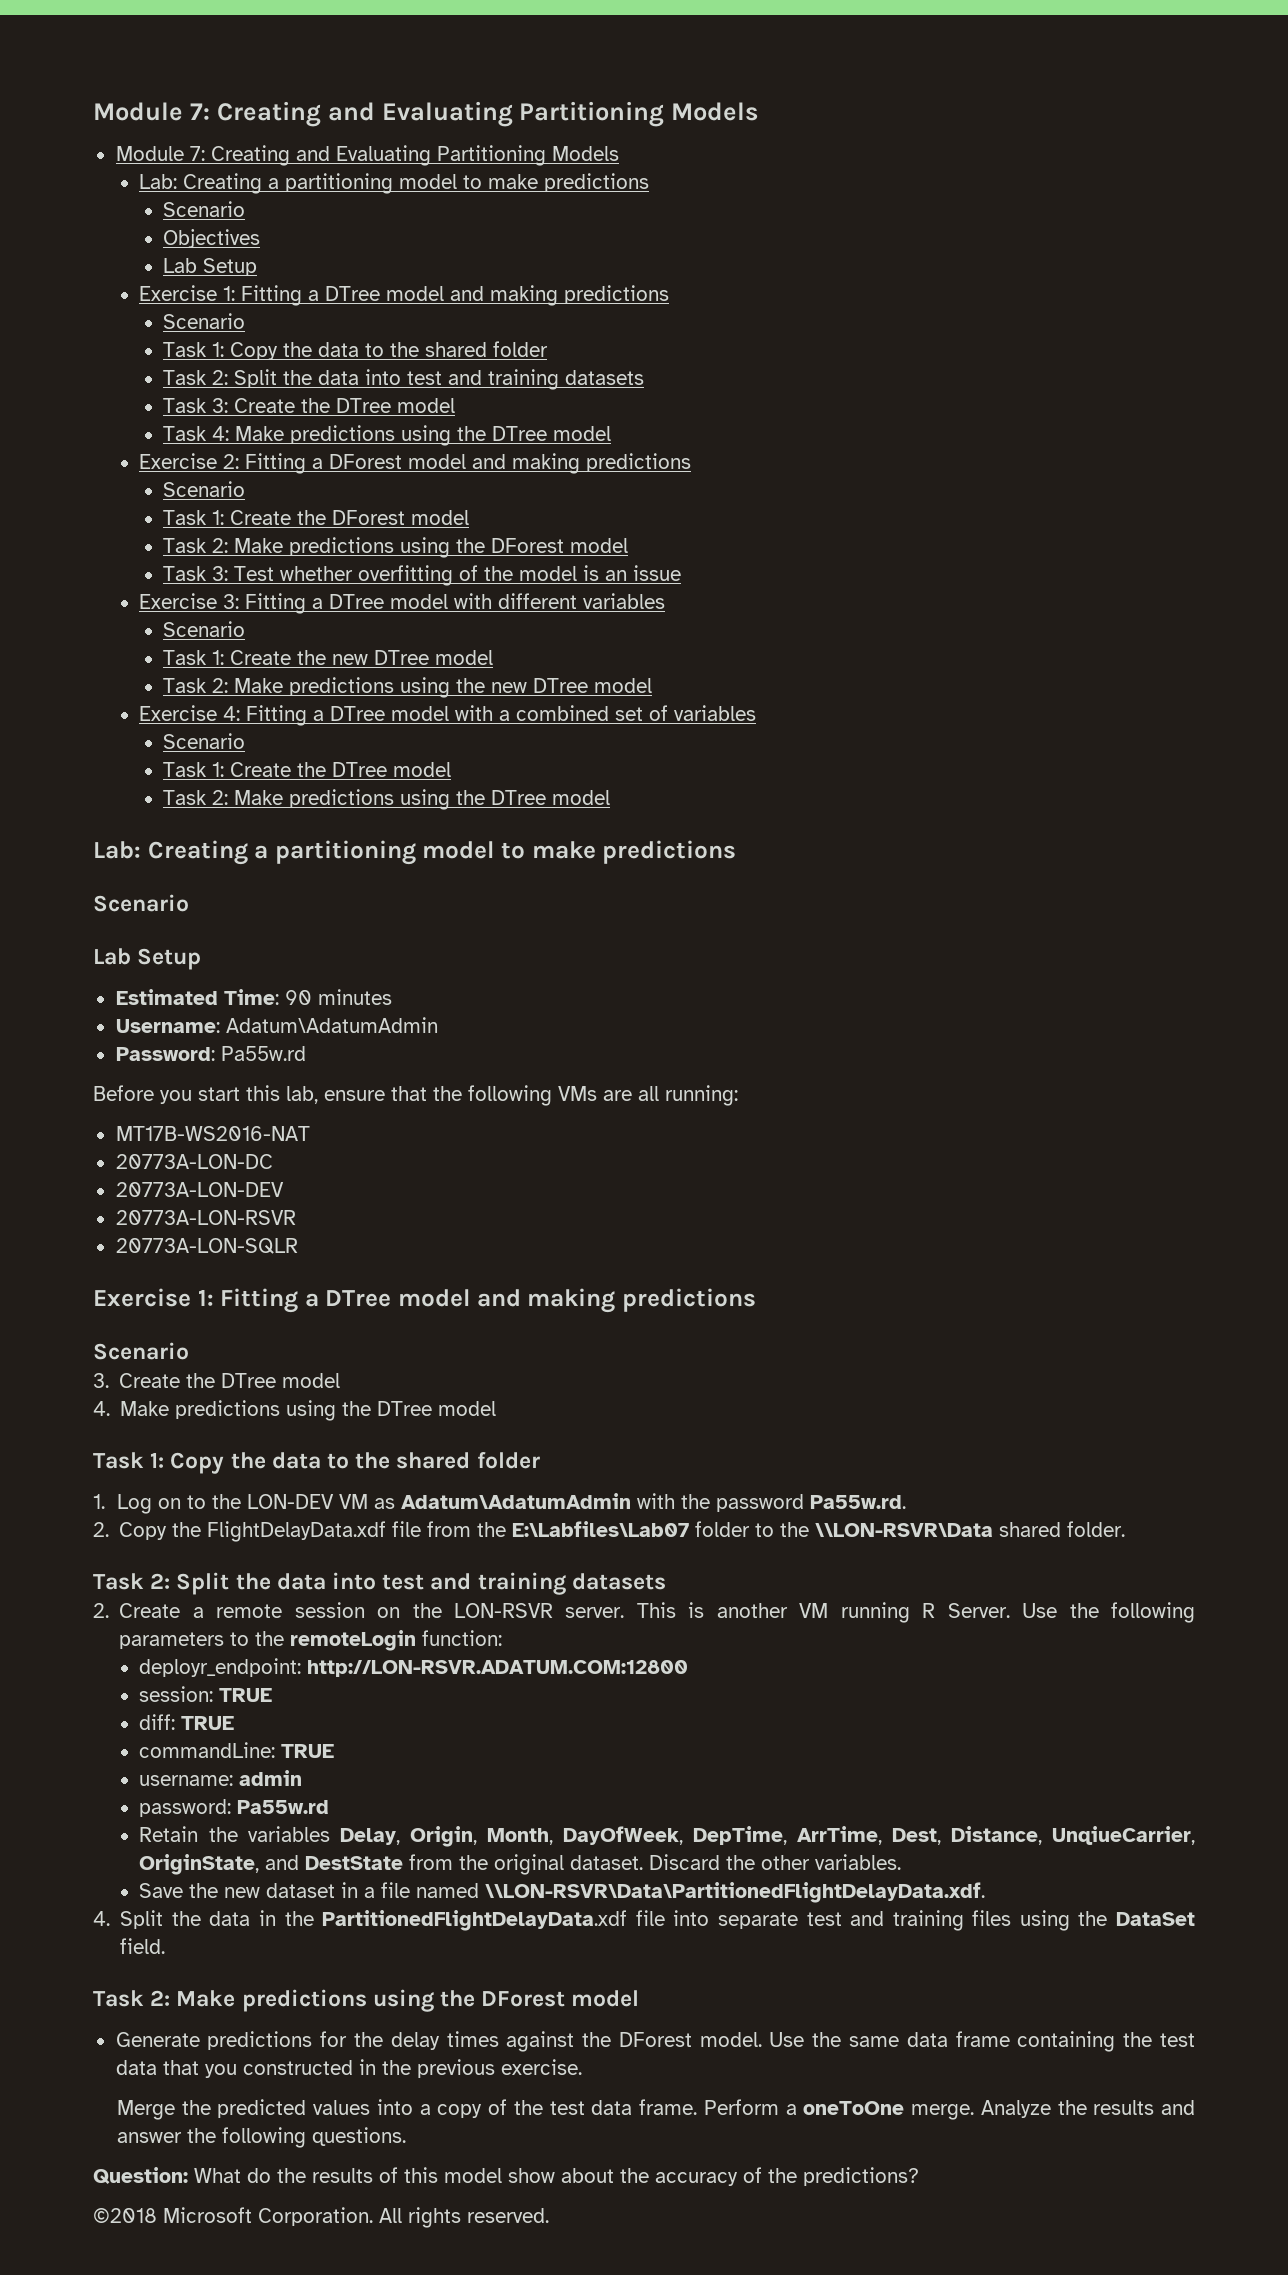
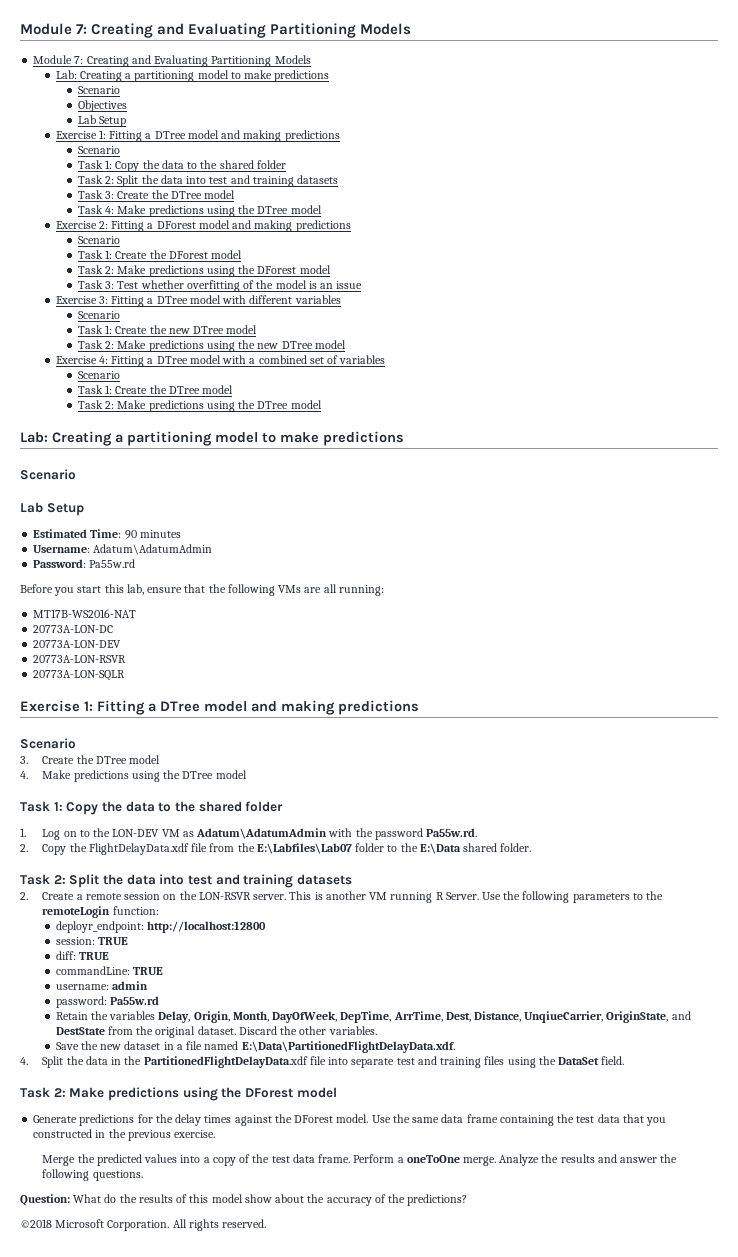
- 2. Copy the FlightDelayData.xdf file from the E:\Labfiles\Lab07 folder to the \\LON-RSVR\Data shared folder.
+ 2. Copy the FlightDelayData.xdf file from the E:\Labfiles\Lab07 folder to the E:\Data shared folder.
- deployr_endpoint: http://LON-RSVR.ADATUM.COM:12800
+ deployr_endpoint: http://localhost:12800
- Save the new dataset in a file named \\LON-RSVR\Data\PartitionedFlightDelayData.xdf.
+ Save the new dataset in a file named E:\Data\PartitionedFlightDelayData.xdf.

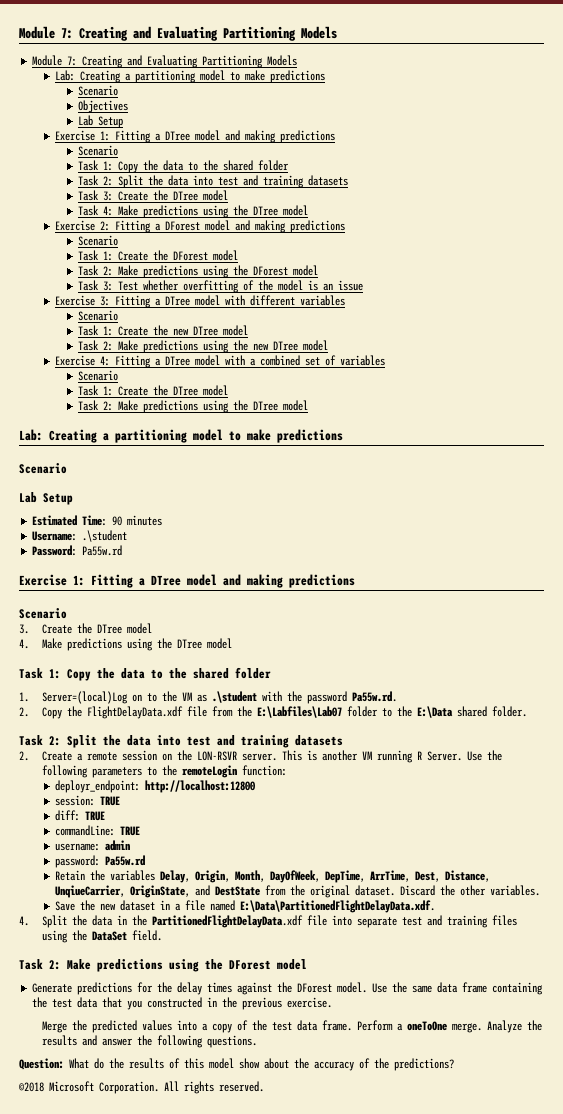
- Username: Adatum\AdatumAdmin
+ Username: .\student
- Before you start this lab, ensure that the following VMs are all running:
- MT17B-WS2016-NAT
- 20773A-LON-DC
- 20773A-LON-DEV
- 20773A-LON-RSVR
- 20773A-LON-SQLR
- 1. Log on to the LON-DEV VM as Adatum\AdatumAdmin with the password Pa55w.rd.
+ 1. Server=(local)Log on to the VM as .\student with the password Pa55w.rd.

